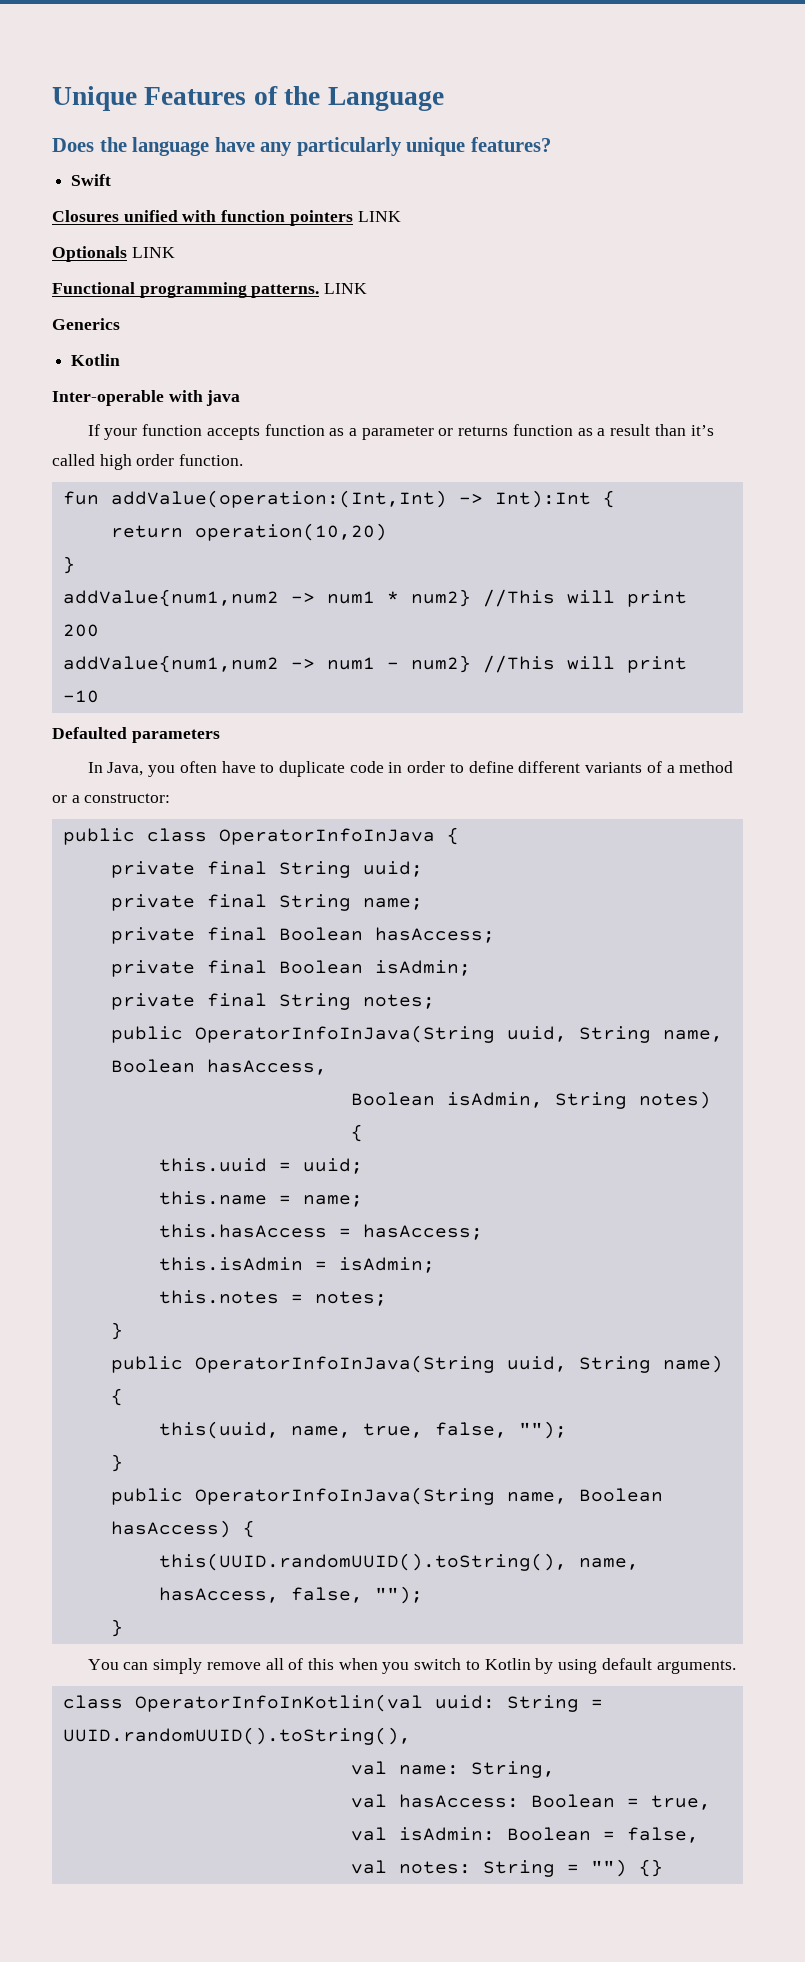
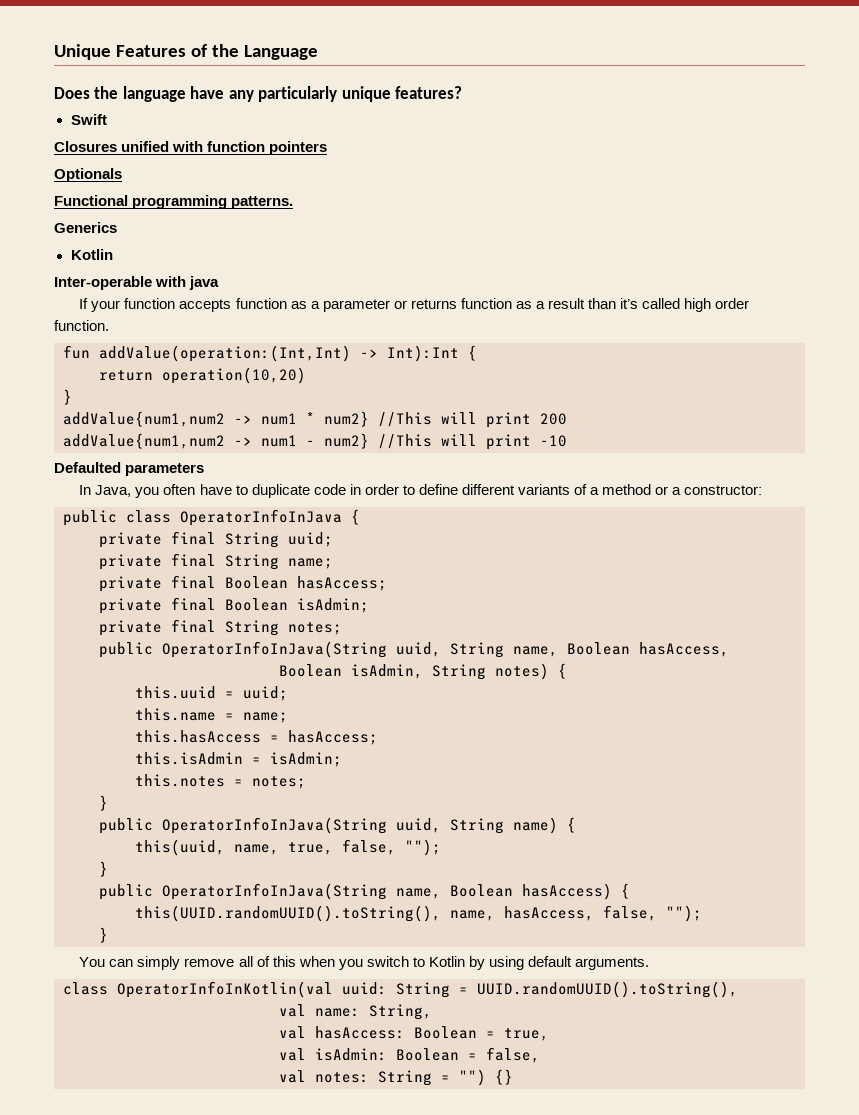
- Closures unified with function pointers LINK
+ Closures unified with function pointers
- Optionals LINK
+ Optionals
- Functional programming patterns. LINK
+ Functional programming patterns.

